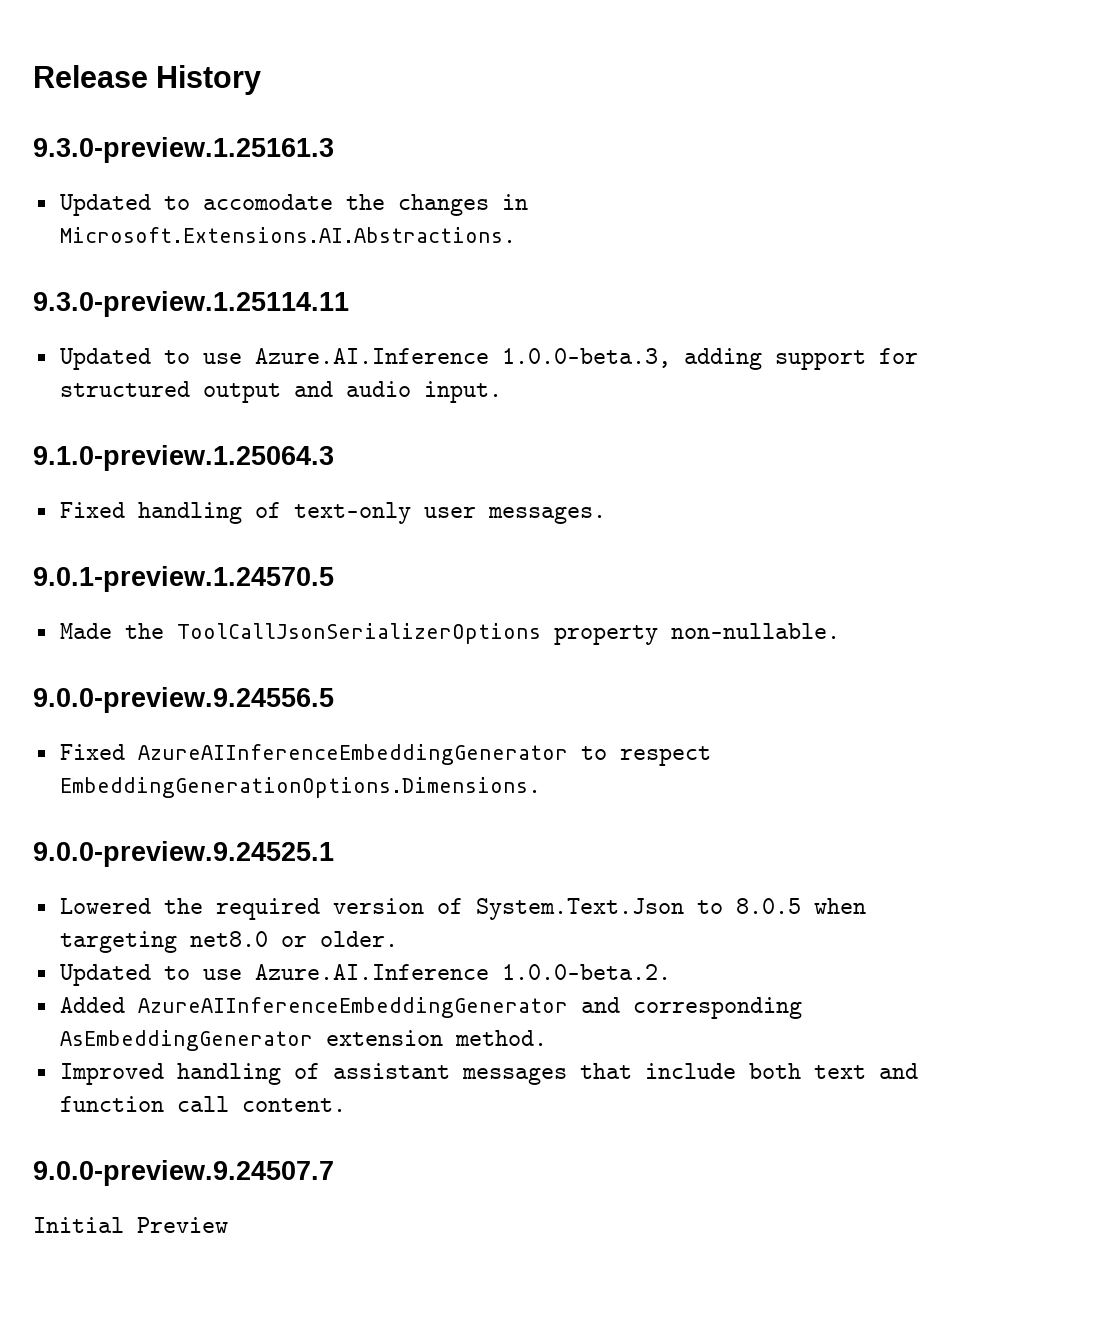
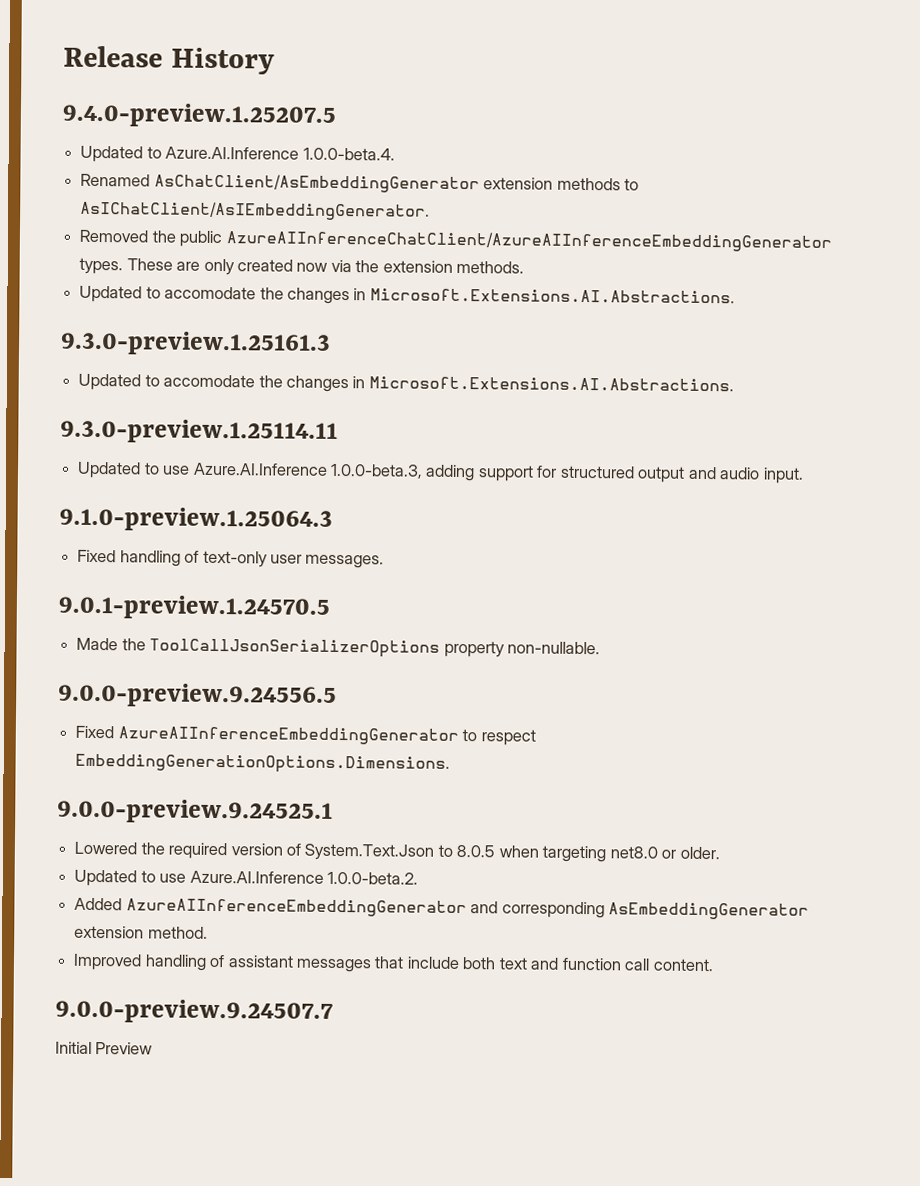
+ 9.4.0-preview.1.25207.5
+ Updated to Azure.AI.Inference 1.0.0-beta.4.
+ Renamed AsChatClient/AsEmbeddingGenerator extension methods to AsIChatClient/AsIEmbeddingGenerator.
+ Removed the public AzureAIInferenceChatClient/AzureAIInferenceEmbeddingGenerator types. These are only created now via the extension methods.
+ Updated to accomodate the changes in Microsoft.Extensions.AI.Abstractions.

